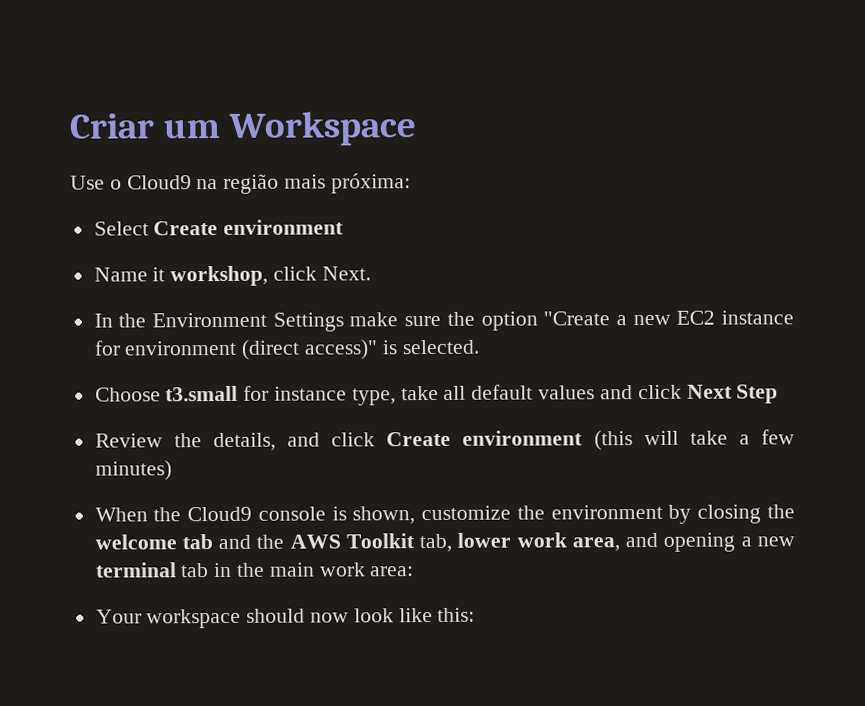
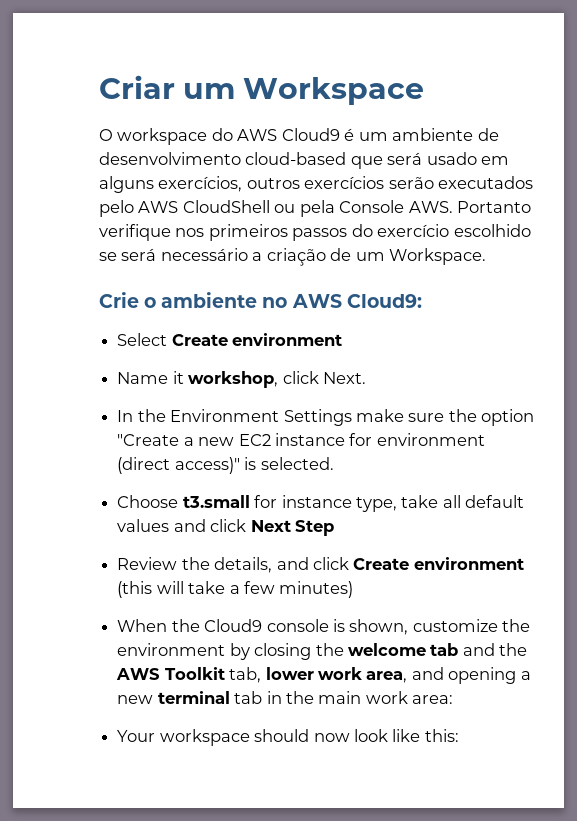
- Use o Cloud9 na região mais próxima:
+ O workspace do AWS Cloud9 é um ambiente de desenvolvimento cloud-based que será usado em alguns exercícios, outros exercícios serão executados pelo AWS CloudShell ou pela Console AWS. Portanto verifique nos primeiros passos do exercício escolhido se será necessário a criação de um Workspace.
+ Crie o ambiente no AWS Cloud9:

